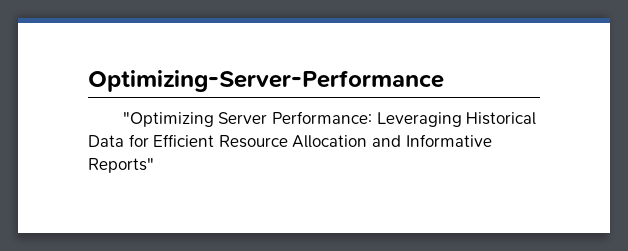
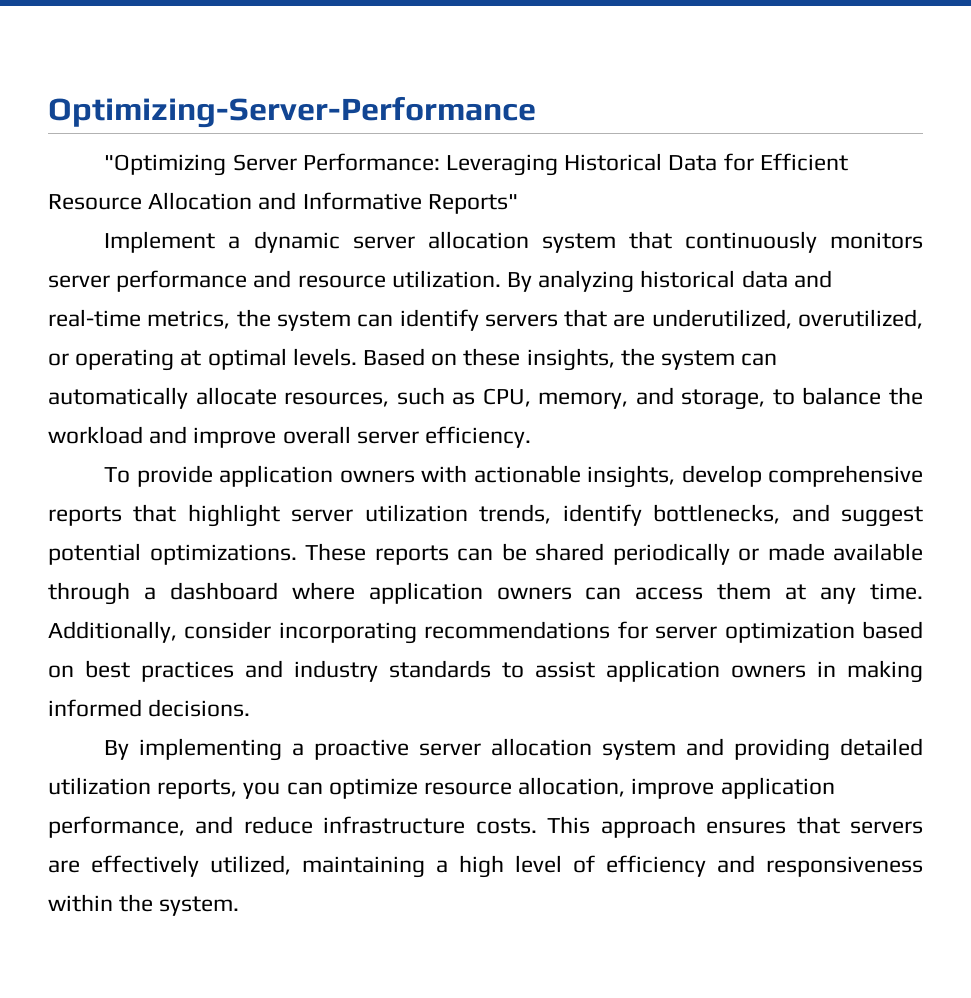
+ Implement a dynamic server allocation system that continuously monitors server performance and resource utilization. By analyzing historical data and real-time metrics, the system can identify servers that are underutilized, overutilized, or operating at optimal levels. Based on these insights, the system can automatically allocate resources, such as CPU, memory, and storage, to balance the workload and improve overall server efficiency.
+ To provide application owners with actionable insights, develop comprehensive reports that highlight server utilization trends, identify bottlenecks, and suggest potential optimizations. These reports can be shared periodically or made available through a dashboard where application owners can access them at any time. Additionally, consider incorporating recommendations for server optimization based on best practices and industry standards to assist application owners in making informed decisions.
+ By implementing a proactive server allocation system and providing detailed utilization reports, you can optimize resource allocation, improve application performance, and reduce infrastructure costs. This approach ensures that servers are effectively utilized, maintaining a high level of efficiency and responsiveness within the system.

